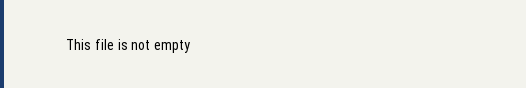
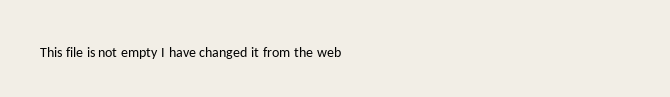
- This file is not empty
+ This file is not empty I have changed it from the web

